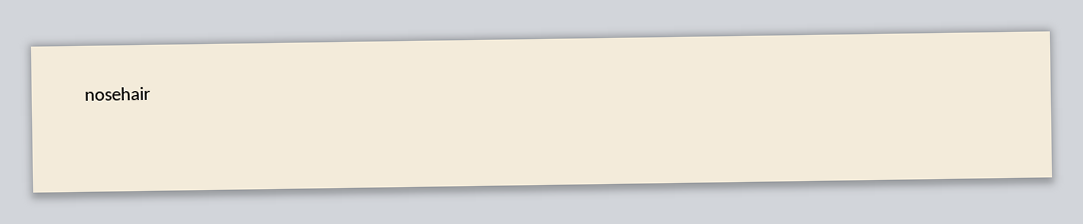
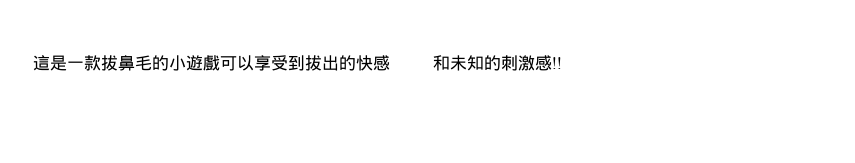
- nosehair
+ 這是一款拔鼻毛的小遊戲可以享受到拔出的快感和未知的刺激感!!

